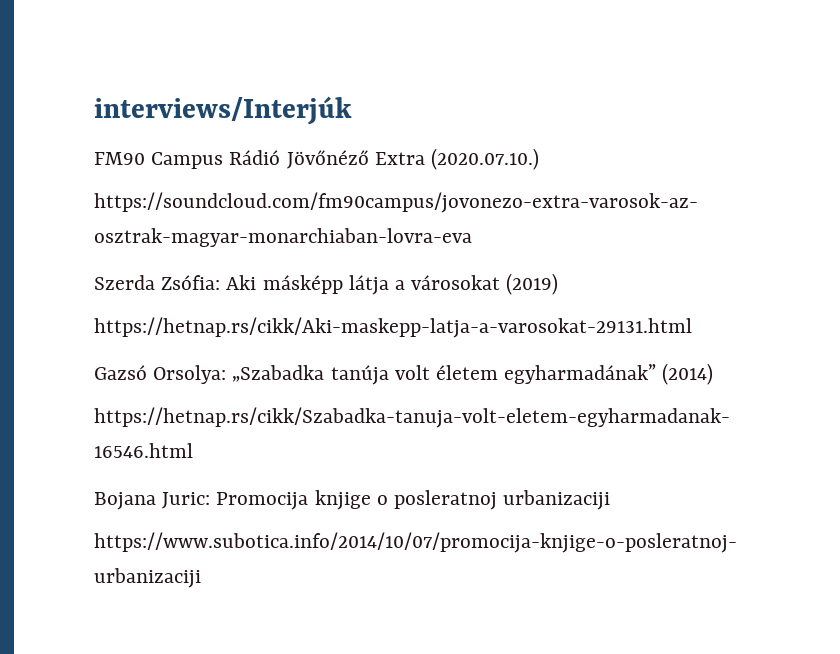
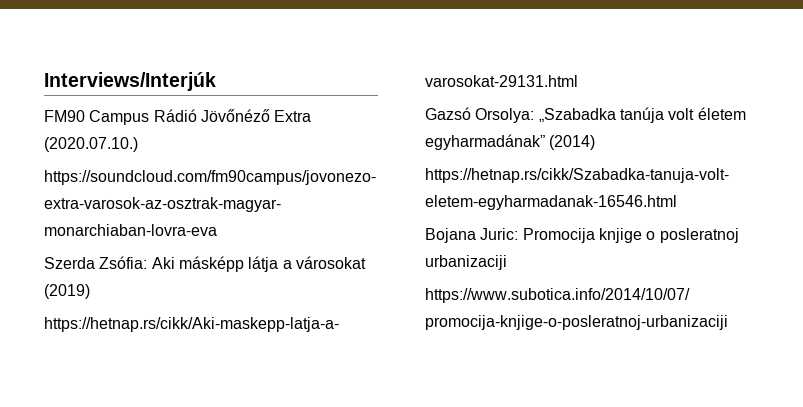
- interviews/Interjúk
+ Interviews/Interjúk

